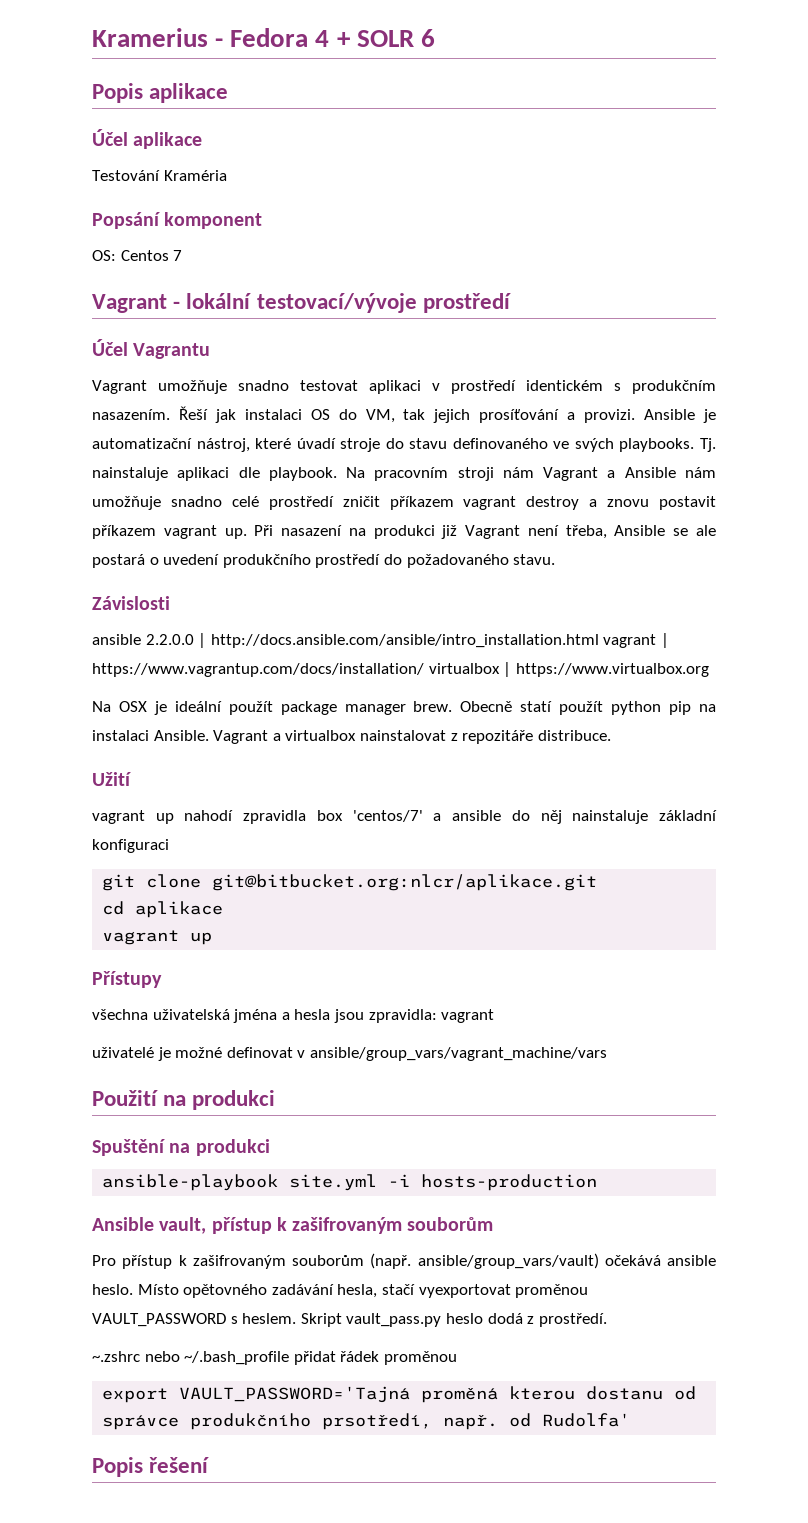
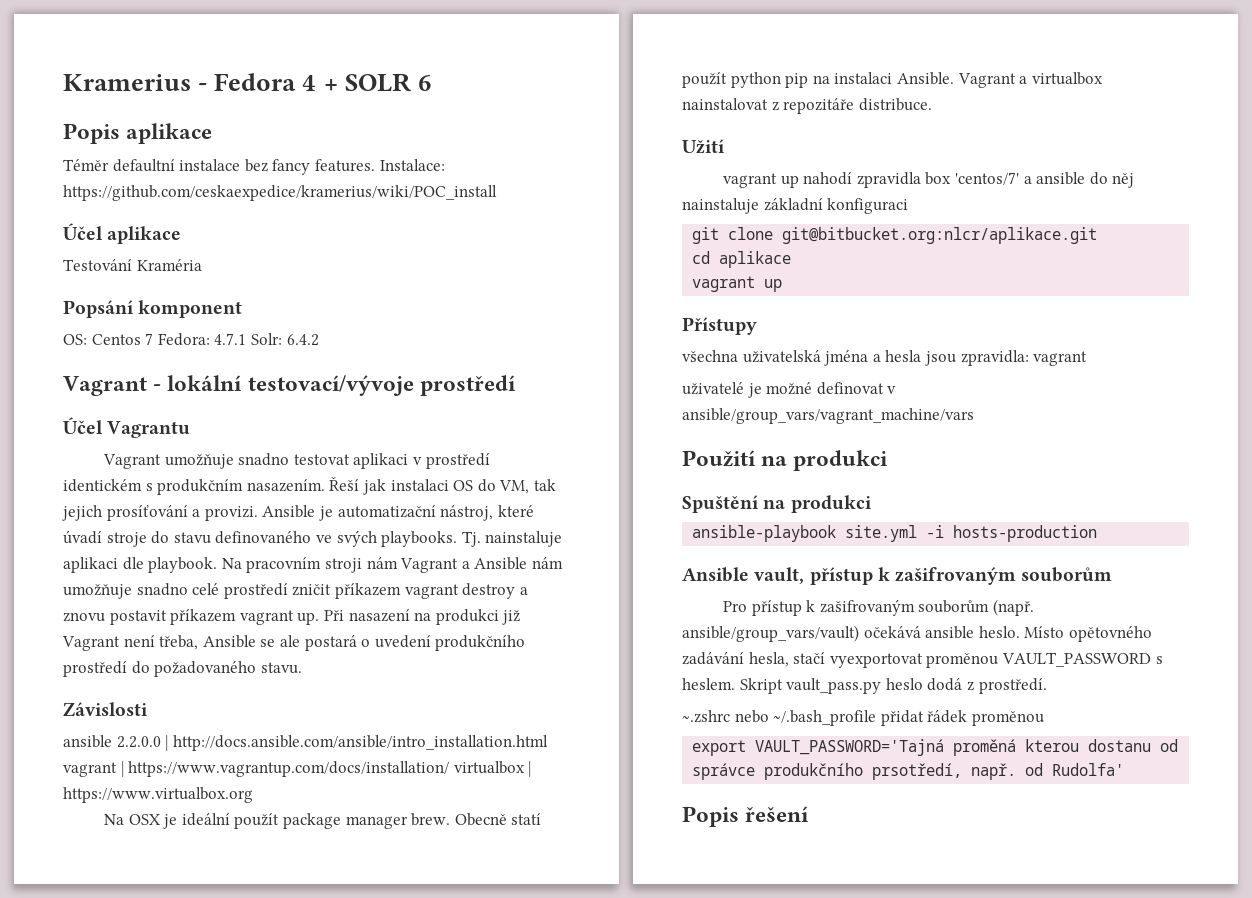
+ Téměr defaultní instalace bez fancy features. Instalace: https://github.com/ceskaexpedice/kramerius/wiki/POC_install
- OS: Centos 7
+ OS: Centos 7 Fedora: 4.7.1 Solr: 6.4.2

